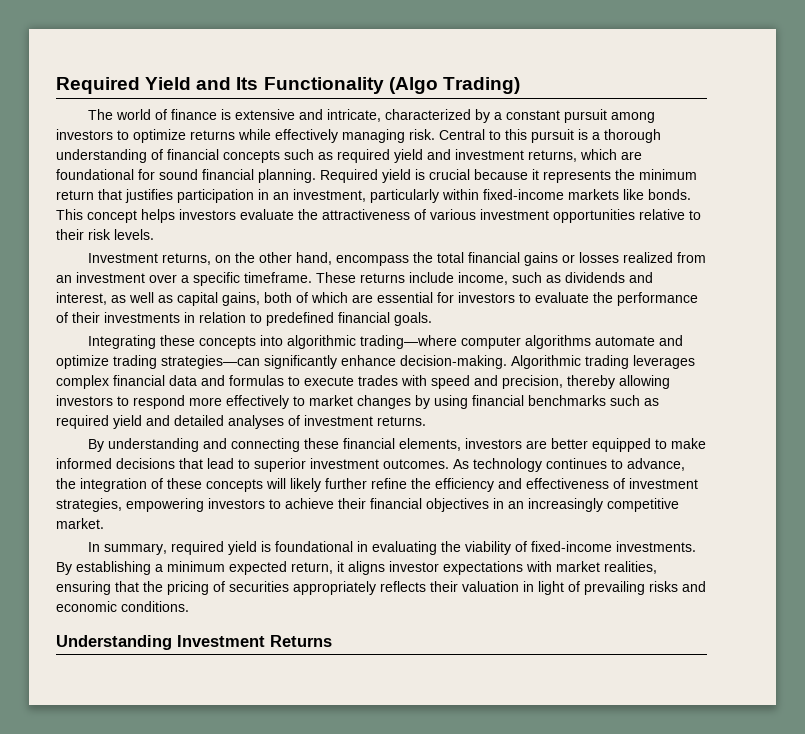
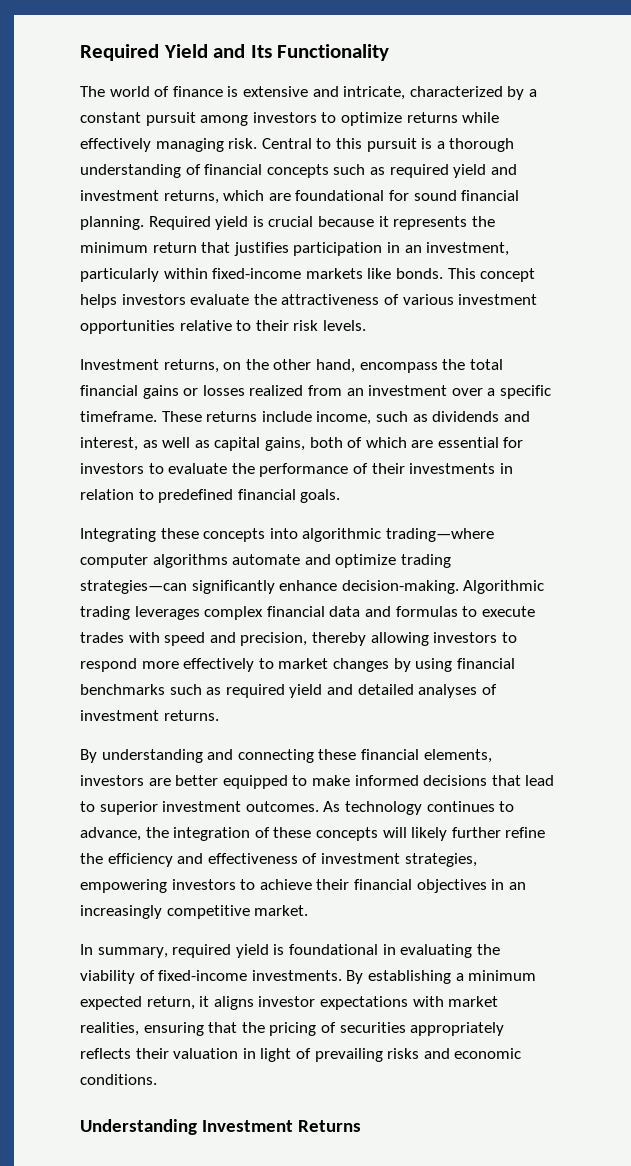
- Required Yield and Its Functionality (Algo Trading)
+ Required Yield and Its Functionality

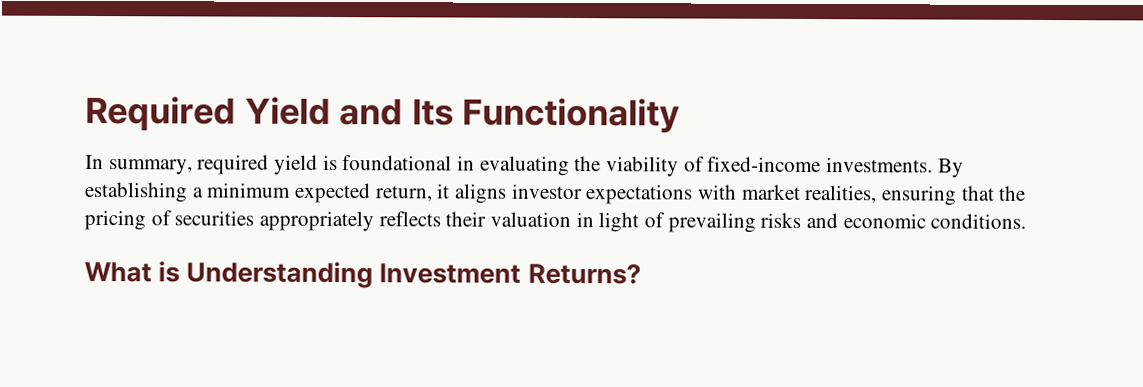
- The world of finance is extensive and intricate, characterized by a constant pursuit among investors to optimize returns while effectively managing risk. Central to this pursuit is a thorough understanding of financial concepts such as required yield and investment returns, which are foundational for sound financial planning. Required yield is crucial because it represents the minimum return that justifies participation in an investment, particularly within fixed-income markets like bonds. This concept helps investors evaluate the attractiveness of various investment opportunities relative to their risk levels.
- Investment returns, on the other hand, encompass the total financial gains or losses realized from an investment over a specific timeframe. These returns include income, such as dividends and interest, as well as capital gains, both of which are essential for investors to evaluate the performance of their investments in relation to predefined financial goals.
- Integrating these concepts into algorithmic trading—where computer algorithms automate and optimize trading strategies—can significantly enhance decision-making. Algorithmic trading leverages complex financial data and formulas to execute trades with speed and precision, thereby allowing investors to respond more effectively to market changes by using financial benchmarks such as required yield and detailed analyses of investment returns.
- By understanding and connecting these financial elements, investors are better equipped to make informed decisions that lead to superior investment outcomes. As technology continues to advance, the integration of these concepts will likely further refine the efficiency and effectiveness of investment strategies, empowering investors to achieve their financial objectives in an increasingly competitive market.
- Understanding Investment Returns
+ What is Understanding Investment Returns?

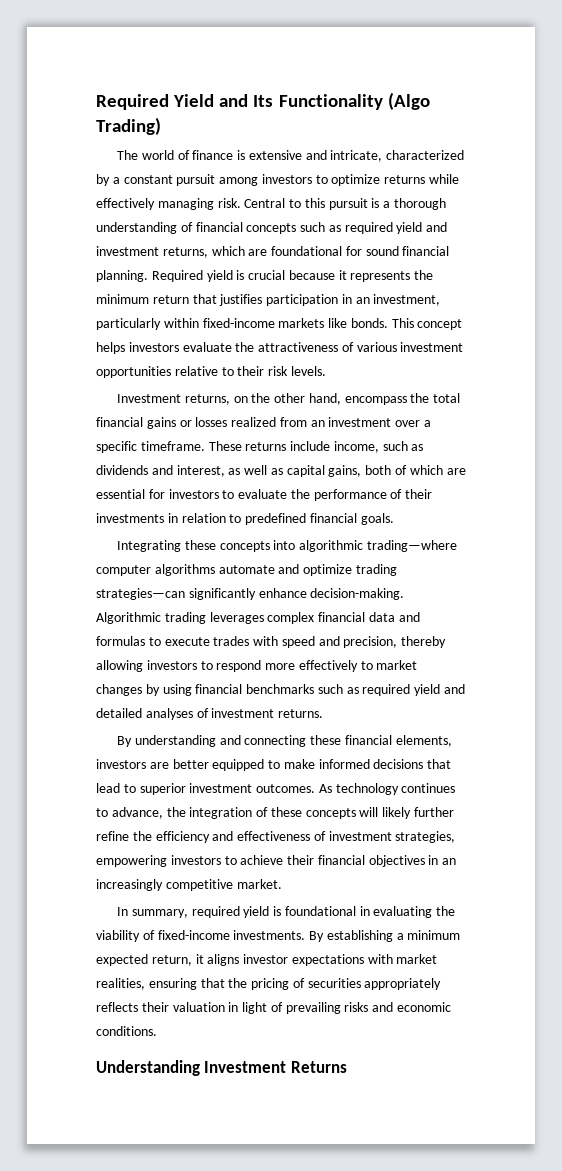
- Required Yield and Its Functionality
+ Required Yield and Its Functionality (Algo Trading)
+ The world of finance is extensive and intricate, characterized by a constant pursuit among investors to optimize returns while effectively managing risk. Central to this pursuit is a thorough understanding of financial concepts such as required yield and investment returns, which are foundational for sound financial planning. Required yield is crucial because it represents the minimum return that justifies participation in an investment, particularly within fixed-income markets like bonds. This concept helps investors evaluate the attractiveness of various investment opportunities relative to their risk levels.
+ Investment returns, on the other hand, encompass the total financial gains or losses realized from an investment over a specific timeframe. These returns include income, such as dividends and interest, as well as capital gains, both of which are essential for investors to evaluate the performance of their investments in relation to predefined financial goals.
+ Integrating these concepts into algorithmic trading—where computer algorithms automate and optimize trading strategies—can significantly enhance decision-making. Algorithmic trading leverages complex financial data and formulas to execute trades with speed and precision, thereby allowing investors to respond more effectively to market changes by using financial benchmarks such as required yield and detailed analyses of investment returns.
+ By understanding and connecting these financial elements, investors are better equipped to make informed decisions that lead to superior investment outcomes. As technology continues to advance, the integration of these concepts will likely further refine the efficiency and effectiveness of investment strategies, empowering investors to achieve their financial objectives in an increasingly competitive market.
- What is Understanding Investment Returns?
+ Understanding Investment Returns

